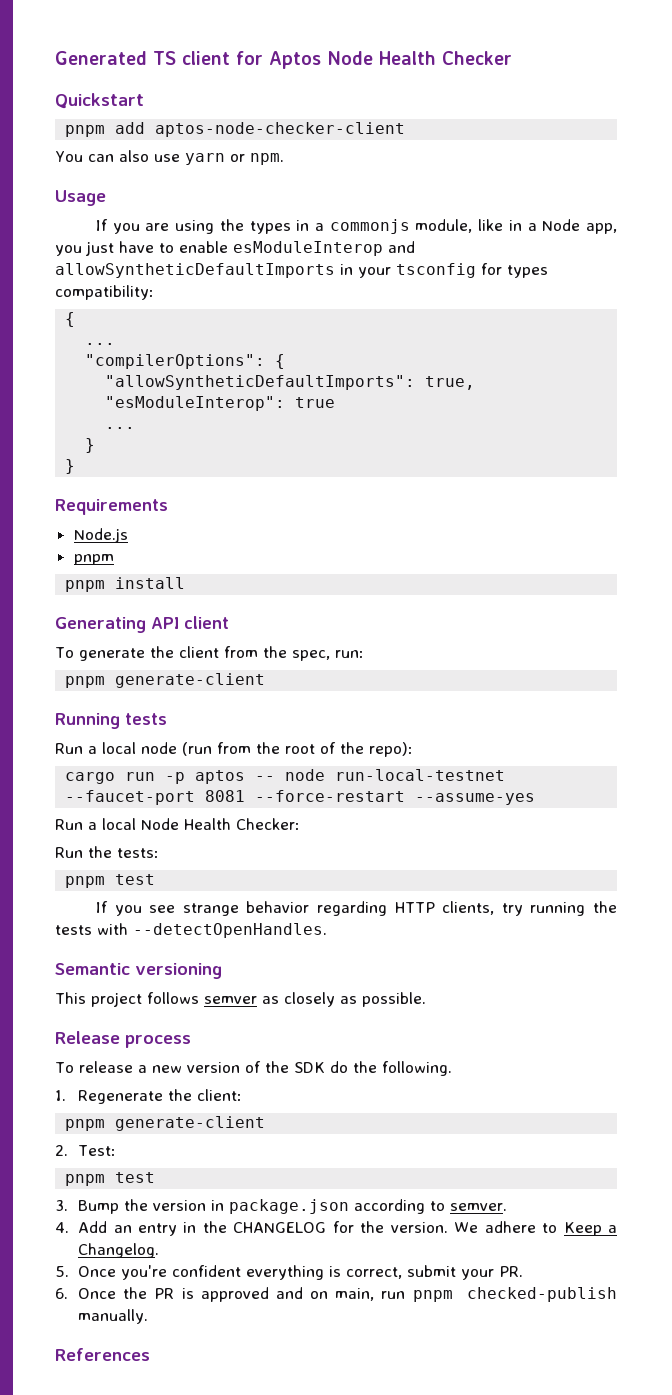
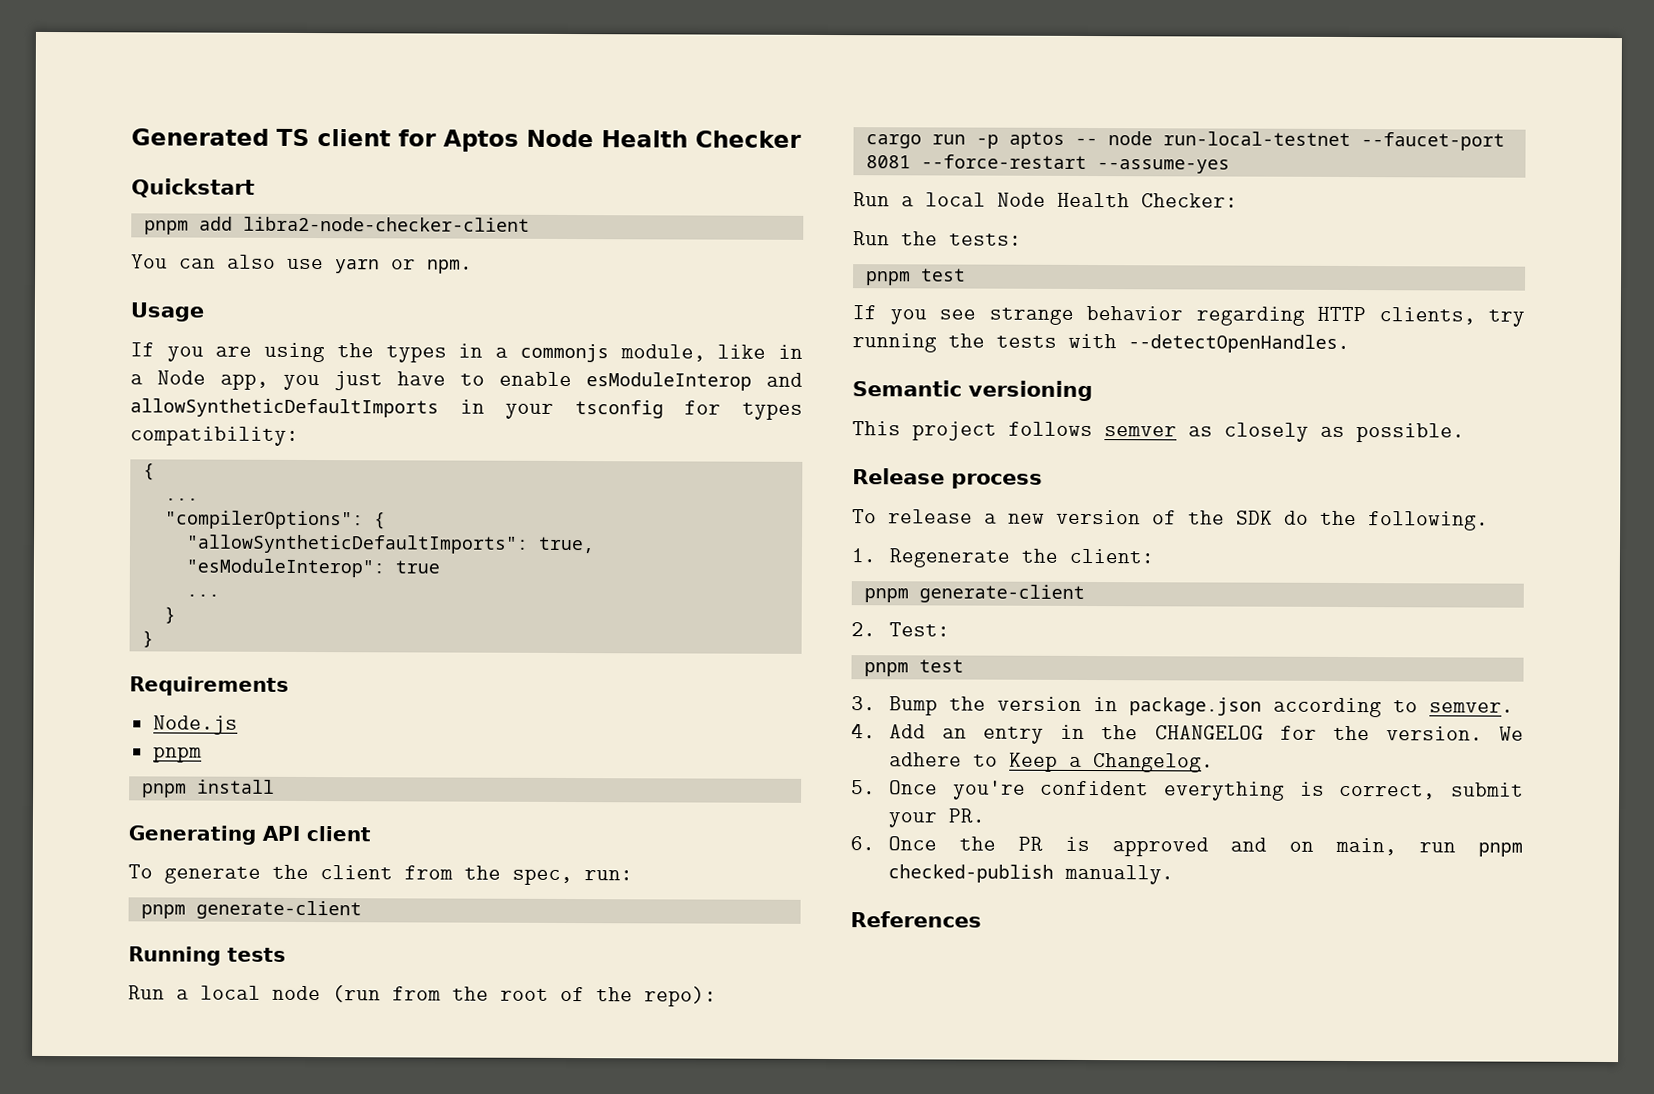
- pnpm add aptos-node-checker-client
+ pnpm add libra2-node-checker-client

